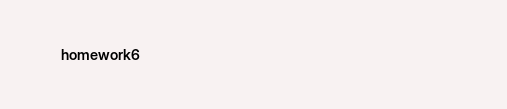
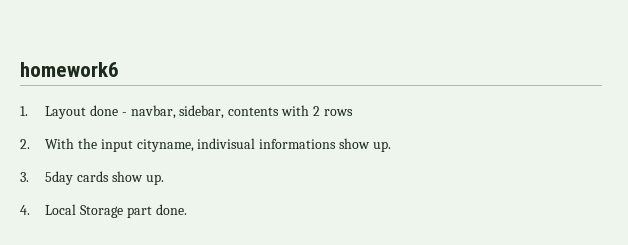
+ 1. Layout done - navbar, sidebar, contents with 2 rows
+ 2. With the input cityname, indivisual informations show up.
+ 3. 5day cards show up.
+ 4. Local Storage part done.

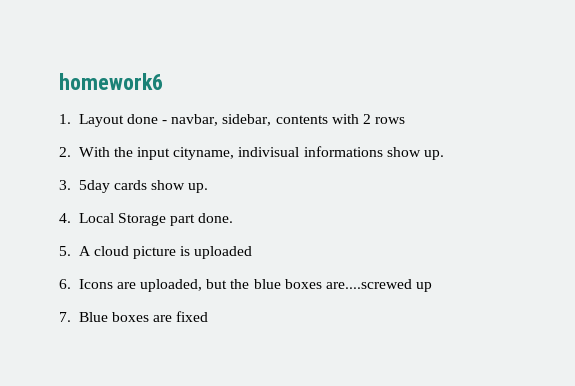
+ 5. A cloud picture is uploaded
+ 6. Icons are uploaded, but the blue boxes are....screwed up
+ 7. Blue boxes are fixed

